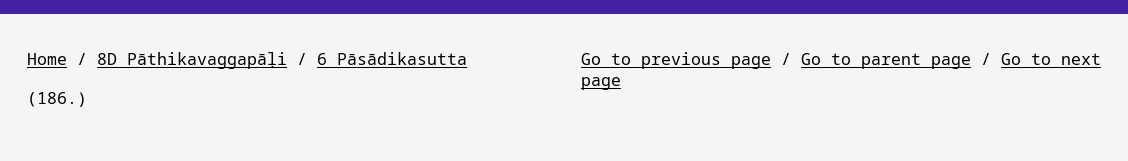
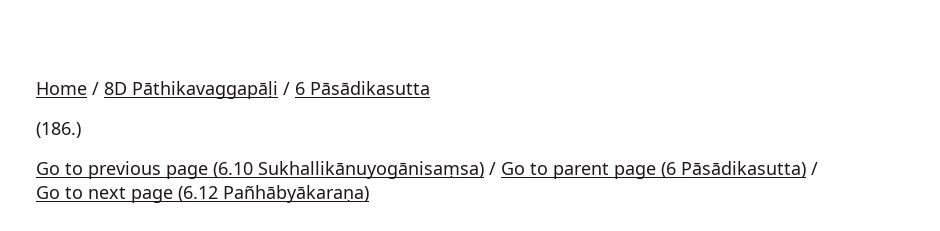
- Go to previous page / Go to parent page / Go to next page
+ Go to previous page (6.10 Sukhallikānuyogānisaṃsa) / Go to parent page (6 Pāsādikasutta) / Go to next page (6.12 Pañhābyākaraṇa)

